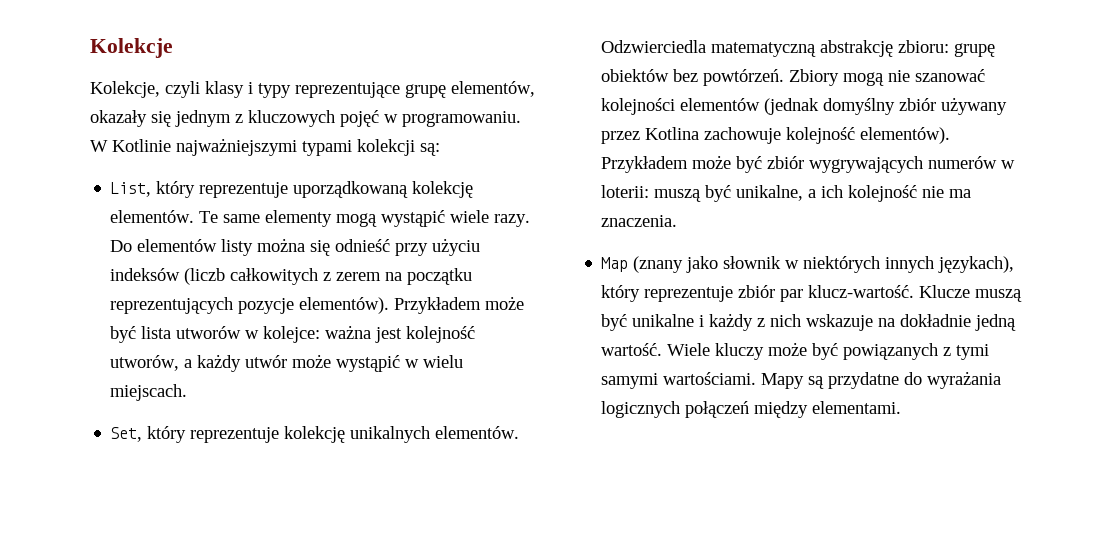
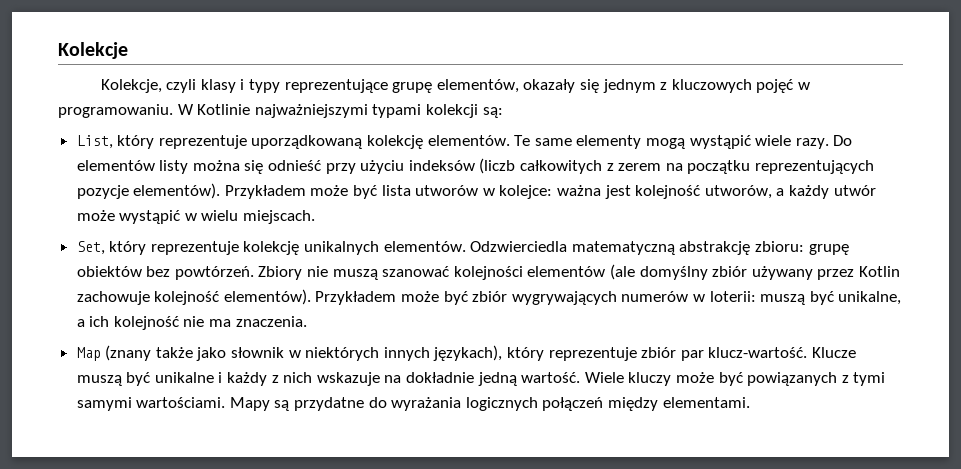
- Zbiory mogą nie szanować kolejności elementów (jednak domyślny zbiór używany przez Kotlina zachowuje kolejność elementów).
+ Zbiory nie muszą szanować kolejności elementów (ale domyślny zbiór używany przez Kotlin zachowuje kolejność elementów).
- Map (znany jako słownik w niektórych innych językach), który reprezentuje zbiór par klucz-wartość.
+ Map (znany także jako słownik w niektórych innych językach), który reprezentuje zbiór par klucz-wartość.

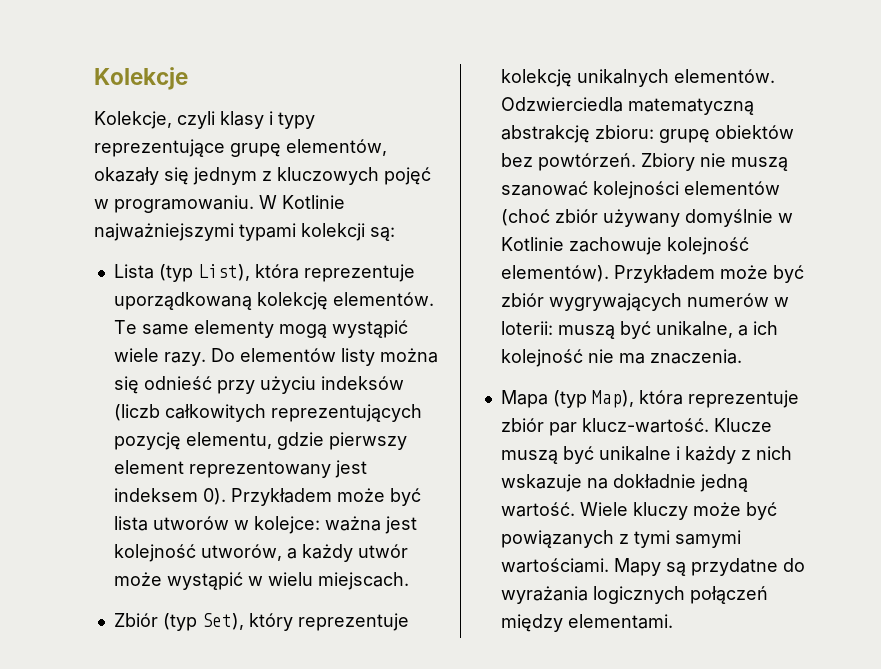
- List, który reprezentuje uporządkowaną kolekcję elementów.
+ Lista (typ List), która reprezentuje uporządkowaną kolekcję elementów.
- Do elementów listy można się odnieść przy użyciu indeksów (liczb całkowitych z zerem na początku reprezentujących pozycje elementów).
+ Do elementów listy można się odnieść przy użyciu indeksów (liczb całkowitych reprezentujących pozycję elementu, gdzie pierwszy element reprezentowany jest indeksem 0).
- Set, który reprezentuje kolekcję unikalnych elementów.
+ Zbiór (typ Set), który reprezentuje kolekcję unikalnych elementów.
- Zbiory nie muszą szanować kolejności elementów (ale domyślny zbiór używany przez Kotlin zachowuje kolejność elementów).
+ Zbiory nie muszą szanować kolejności elementów (choć zbiór używany domyślnie w Kotlinie zachowuje kolejność elementów).
- Map (znany także jako słownik w niektórych innych językach), który reprezentuje zbiór par klucz-wartość.
+ Mapa (typ Map), która reprezentuje zbiór par klucz-wartość.

